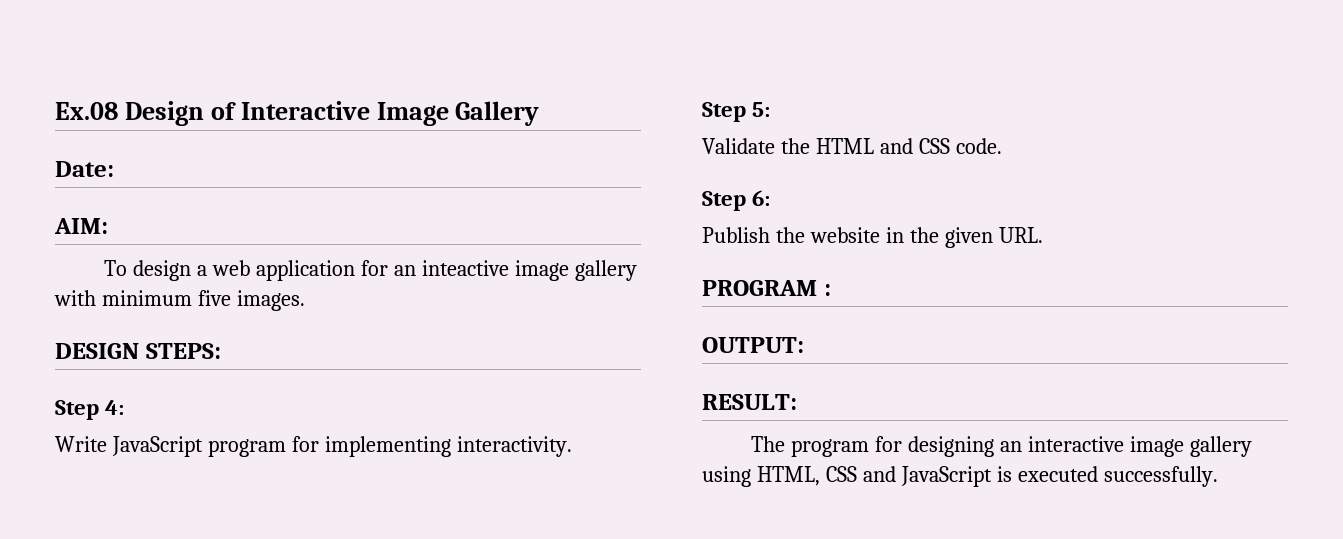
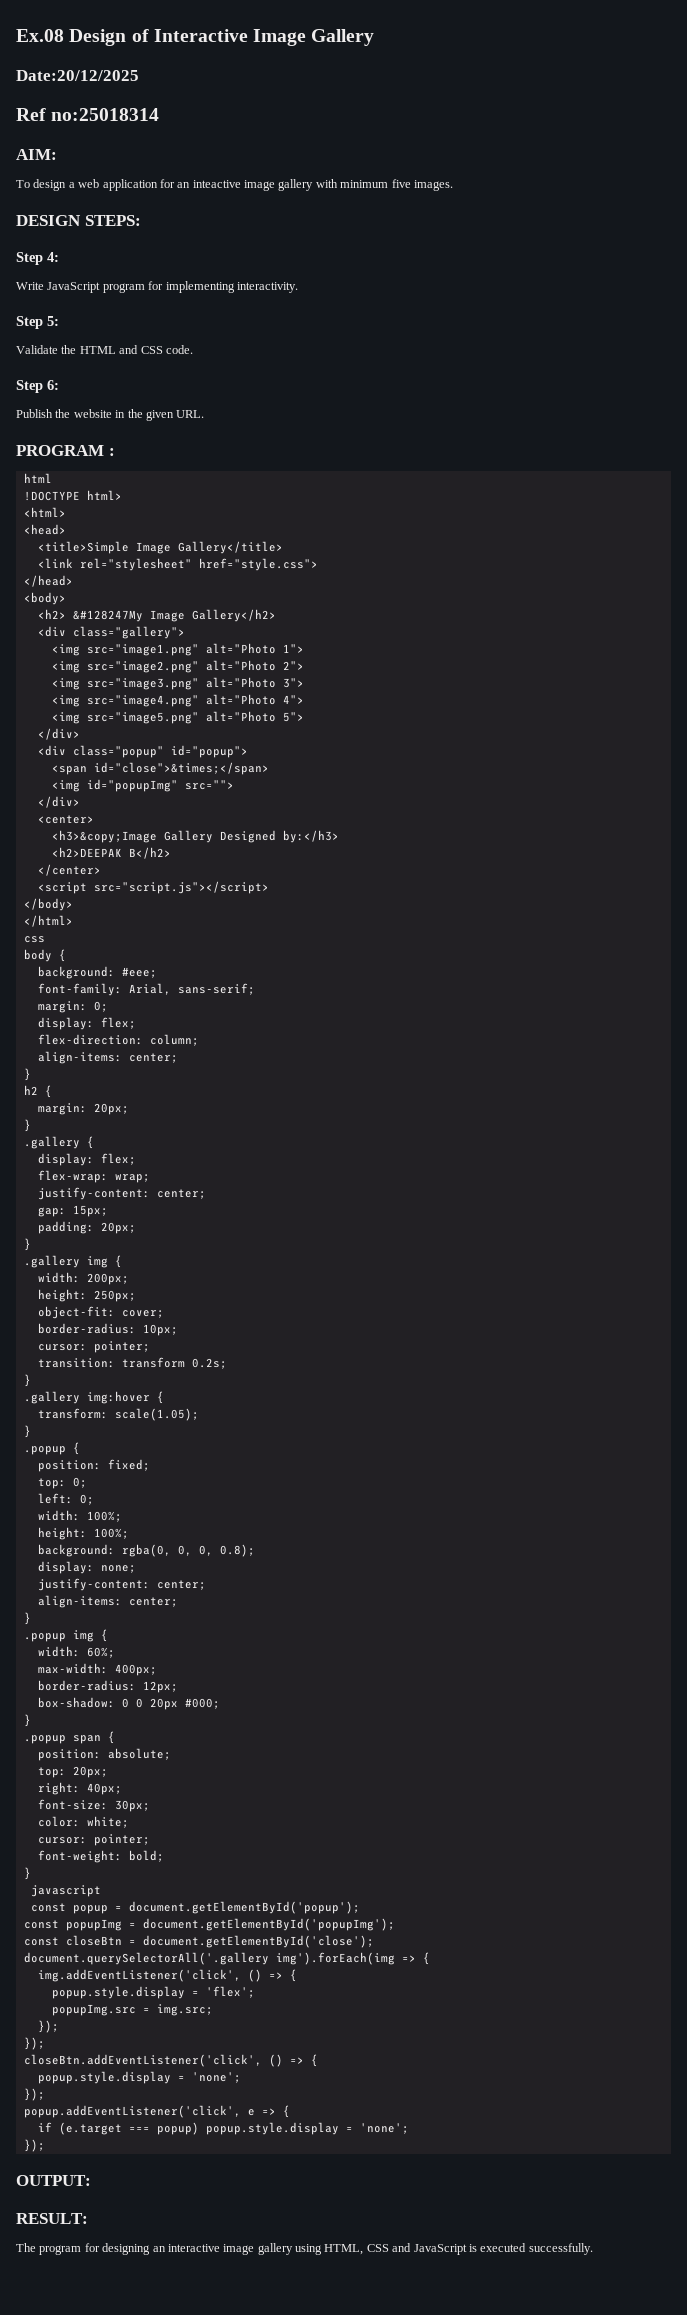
- Date:
+ Date:20/12/2025
+ Ref no:25018314
+ html
+ !DOCTYPE html>
+ <html>
+ <head>
+ <title>Simple Image Gallery</title>
+ <link rel="stylesheet" href="style.css">
+ </head>
+ <body>
+ <h2> &#128247My Image Gallery</h2>
+ <div class="gallery">
+ <img src="image1.png" alt="Photo 1">
+ <img src="image2.png" alt="Photo 2">
+ <img src="image3.png" alt="Photo 3">
+ <img src="image4.png" alt="Photo 4">
+ <img src="image5.png" alt="Photo 5">
+ </div>
+ <div class="popup" id="popup">
+ <span id="close">&times;</span>
+ <img id="popupImg" src="">
+ </div>
+ <center>
+ <h3>&copy;Image Gallery Designed by:</h3>
+ <h2>DEEPAK B</h2>
+ </center>
+ <script src="script.js"></script>
+ </body>
+ </html>
+ css
+ body {
+ background: #eee;
+ font-family: Arial, sans-serif;
+ margin: 0;
+ display: flex;
+ flex-direction: column;
+ align-items: center;
+ }
+ h2 {
+ margin: 20px;
+ }
+ .gallery {
+ display: flex;
+ flex-wrap: wrap;
+ justify-content: center;
+ gap: 15px;
+ padding: 20px;
+ }
+ .gallery img {
+ width: 200px;
+ height: 250px;
+ object-fit: cover;
+ border-radius: 10px;
+ cursor: pointer;
+ transition: transform 0.2s;
+ }
+ .gallery img:hover {
+ transform: scale(1.05);
+ }
+ .popup {
+ position: fixed;
+ top: 0;
+ left: 0;
+ width: 100%;
+ height: 100%;
+ background: rgba(0, 0, 0, 0.8);
+ display: none;
+ justify-content: center;
+ align-items: center;
+ }
+ .popup img {
+ width: 60%;
+ max-width: 400px;
+ border-radius: 12px;
+ box-shadow: 0 0 20px #000;
+ }
+ .popup span {
+ position: absolute;
+ top: 20px;
+ right: 40px;
+ font-size: 30px;
+ color: white;
+ cursor: pointer;
+ font-weight: bold;
+ }
+ javascript
+ const popup = document.getElementById('popup');
+ const popupImg = document.getElementById('popupImg');
+ const closeBtn = document.getElementById('close');
+ document.querySelectorAll('.gallery img').forEach(img => {
+ img.addEventListener('click', () => {
+ popup.style.display = 'flex';
+ popupImg.src = img.src;
+ });
+ });
+ closeBtn.addEventListener('click', () => {
+ popup.style.display = 'none';
+ });
+ popup.addEventListener('click', e => {
+ if (e.target === popup) popup.style.display = 'none';
+ });

